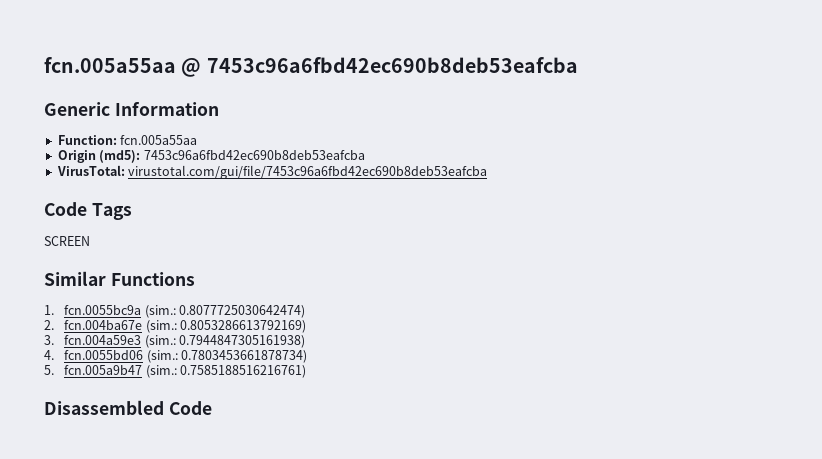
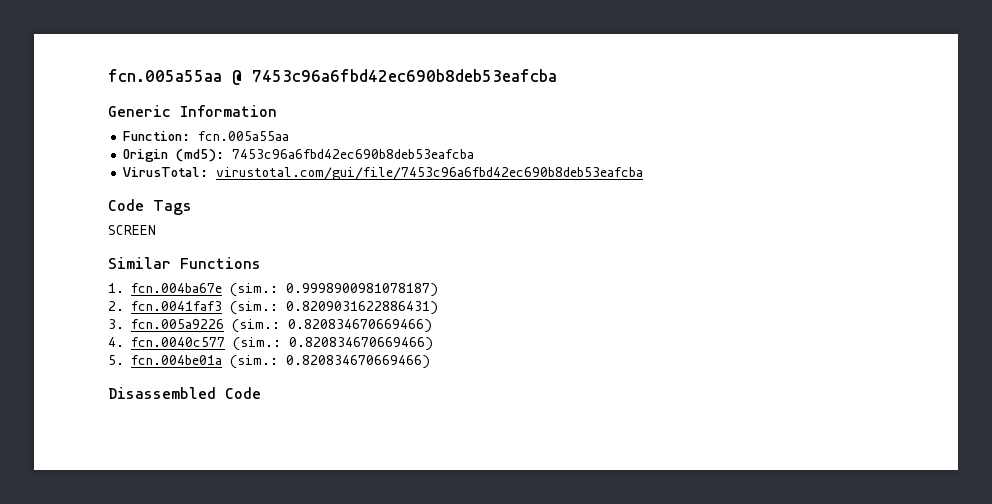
- 1. fcn.0055bc9a (sim.: 0.8077725030642474)
- 2. fcn.004ba67e (sim.: 0.8053286613792169)
- 3. fcn.004a59e3 (sim.: 0.7944847305161938)
- 4. fcn.0055bd06 (sim.: 0.7803453661878734)
- 5. fcn.005a9b47 (sim.: 0.7585188516216761)
+ 1. fcn.004ba67e (sim.: 0.9998900981078187)
+ 2. fcn.0041faf3 (sim.: 0.8209031622886431)
+ 3. fcn.005a9226 (sim.: 0.820834670669466)
+ 4. fcn.0040c577 (sim.: 0.820834670669466)
+ 5. fcn.004be01a (sim.: 0.820834670669466)

